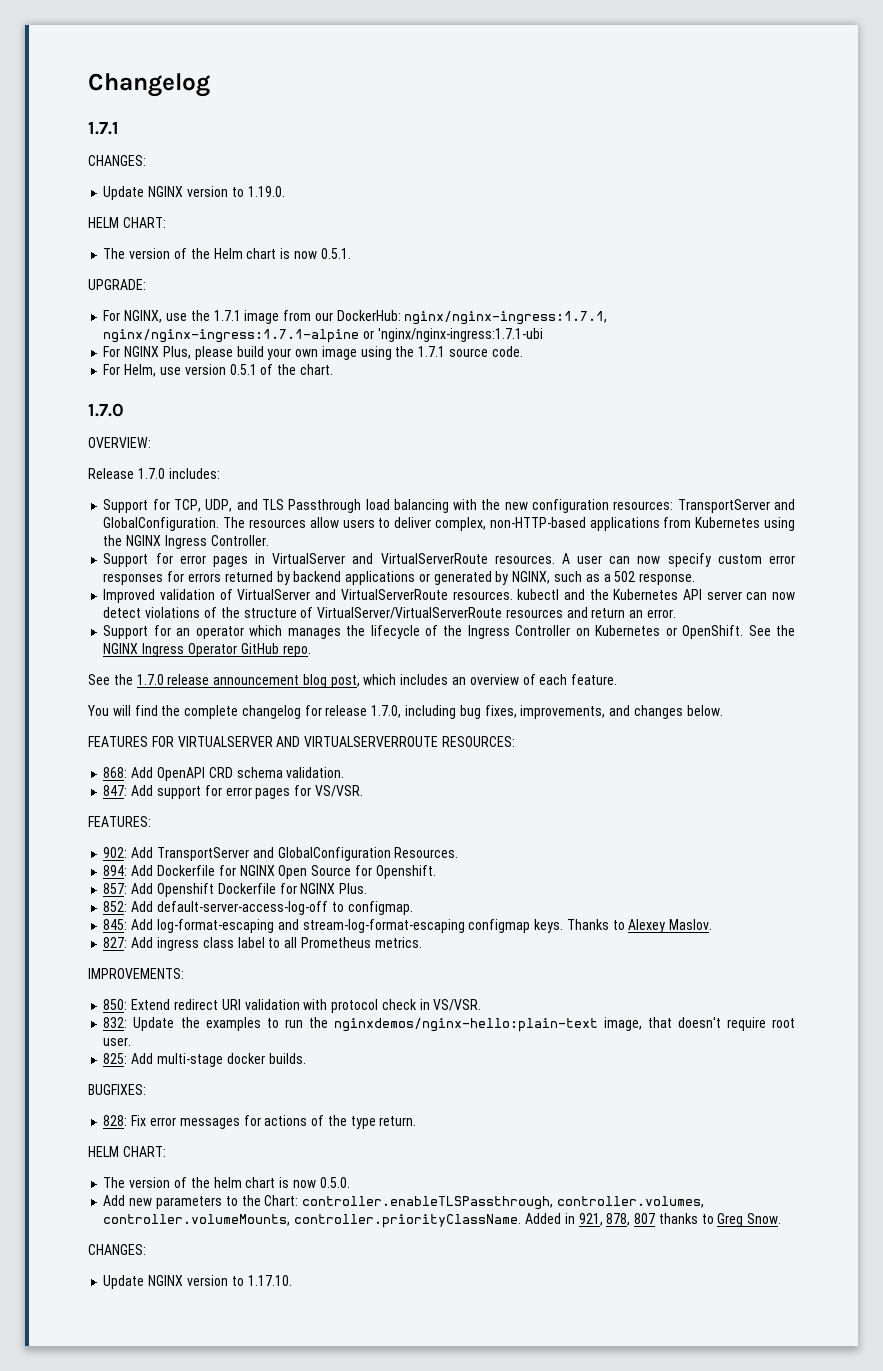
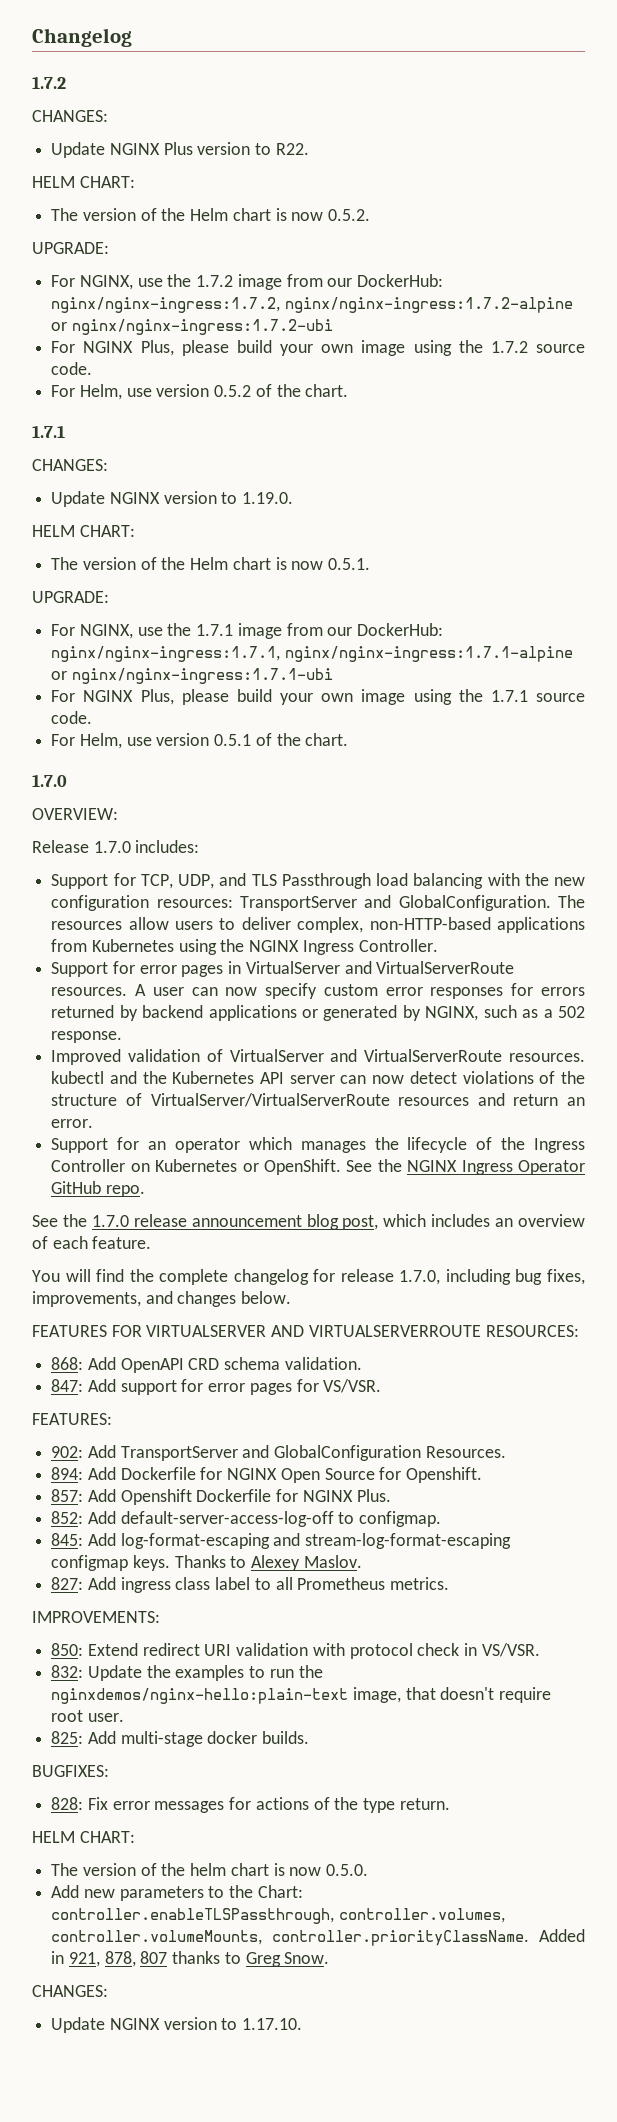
  Changelog
+ 1.7.2
+ CHANGES:
+ Update NGINX Plus version to R22.
+ HELM CHART:
+ The version of the Helm chart is now 0.5.2.
+ UPGRADE:
+ For NGINX, use the 1.7.2 image from our DockerHub: nginx/nginx-ingress:1.7.2, nginx/nginx-ingress:1.7.2-alpine or nginx/nginx-ingress:1.7.2-ubi
+ For NGINX Plus, please build your own image using the 1.7.2 source code.
+ For Helm, use version 0.5.2 of the chart.
- For NGINX, use the 1.7.1 image from our DockerHub: nginx/nginx-ingress:1.7.1, nginx/nginx-ingress:1.7.1-alpine or 'nginx/nginx-ingress:1.7.1-ubi
+ For NGINX, use the 1.7.1 image from our DockerHub: nginx/nginx-ingress:1.7.1, nginx/nginx-ingress:1.7.1-alpine or nginx/nginx-ingress:1.7.1-ubi

